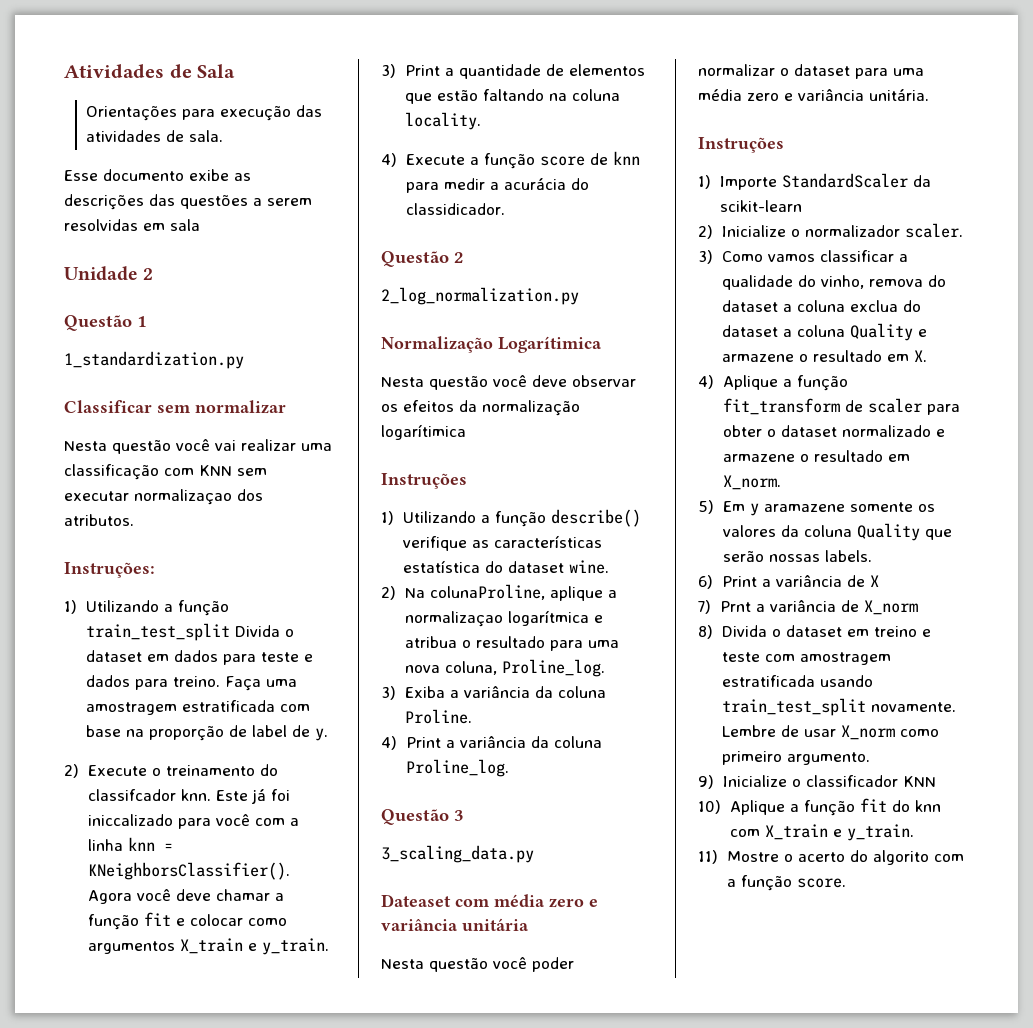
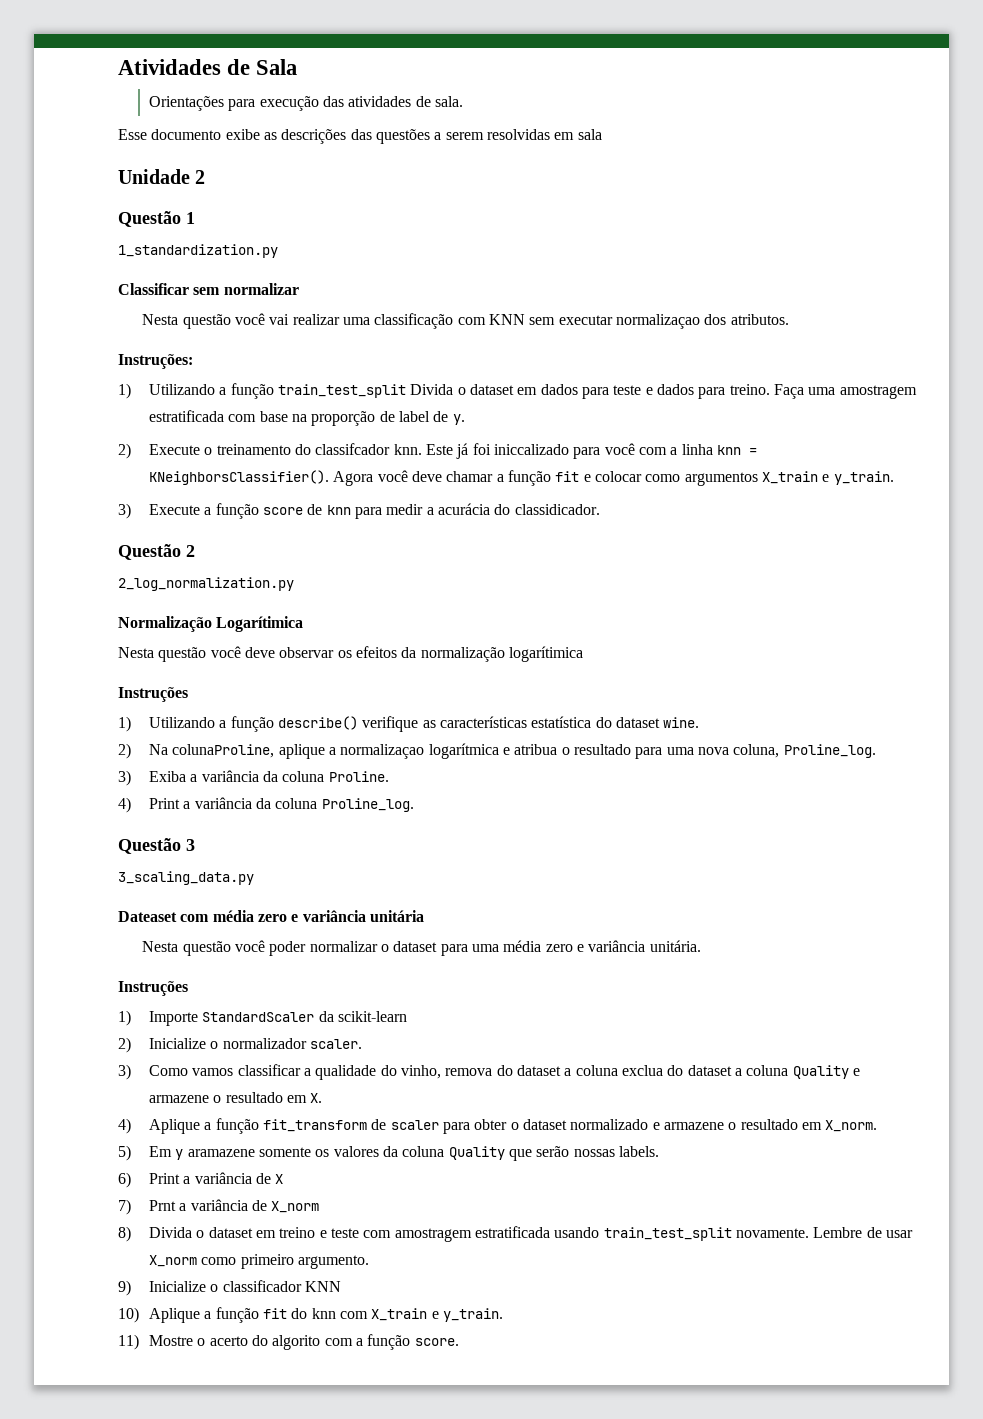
- 3) Print a quantidade de elementos que estão faltando na coluna locality.
- 4) Execute a função score de knn para medir a acurácia do classidicador.
+ 3) Execute a função score de knn para medir a acurácia do classidicador.

